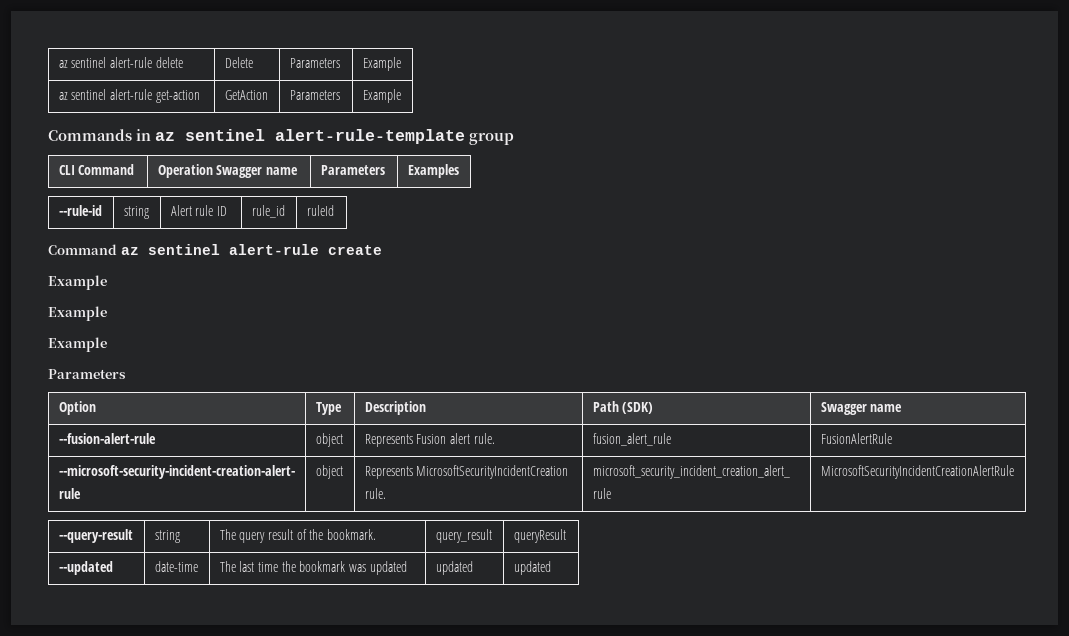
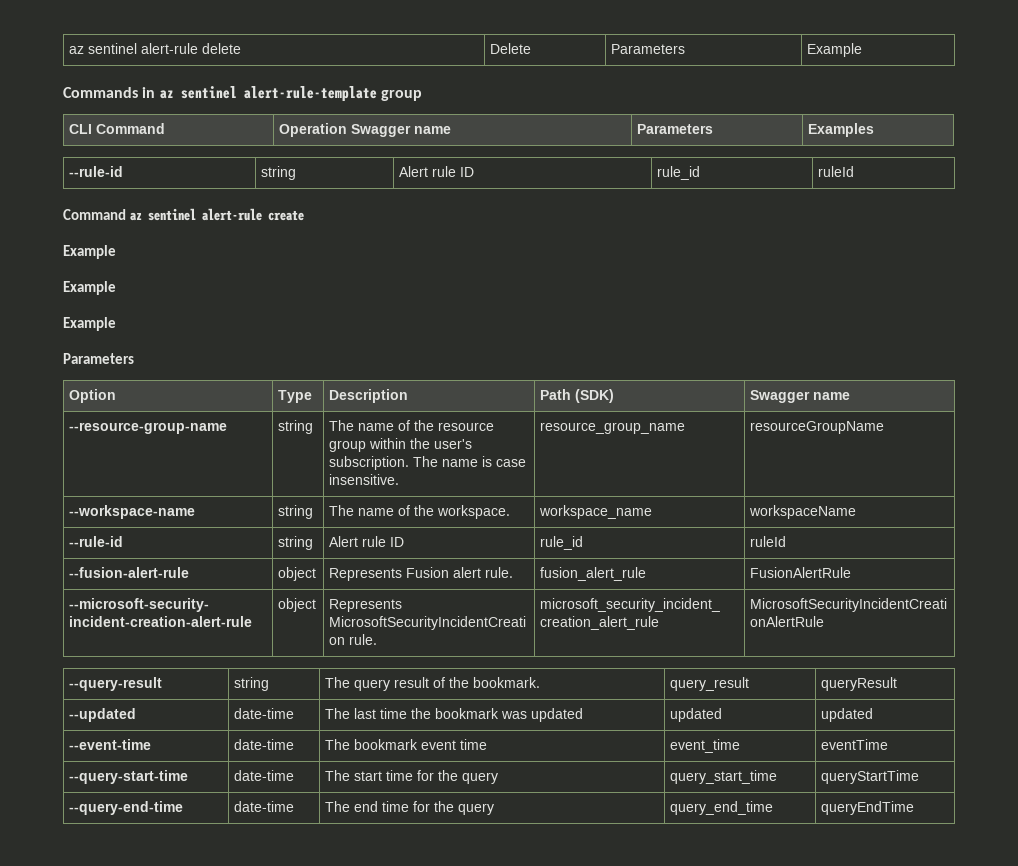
- az sentinel alert-rule get-action | GetAction | Parameters | Example
+ --resource-group-name | string | The name of the resource group within the user's subscription. The name is case insensitive. | resource_group_name | resourceGroupName
+ --workspace-name | string | The name of the workspace. | workspace_name | workspaceName
+ --rule-id | string | Alert rule ID | rule_id | ruleId
+ --event-time | date-time | The bookmark event time | event_time | eventTime
+ --query-start-time | date-time | The start time for the query | query_start_time | queryStartTime
+ --query-end-time | date-time | The end time for the query | query_end_time | queryEndTime

